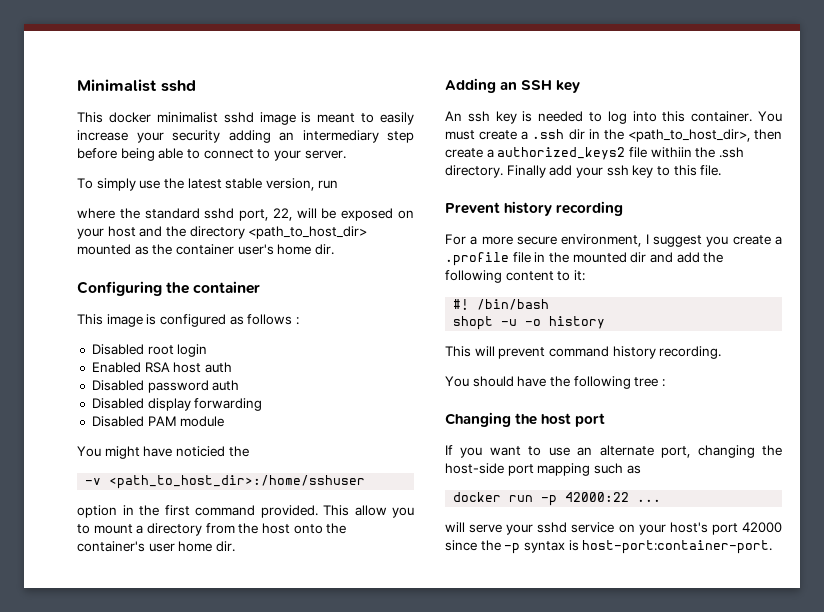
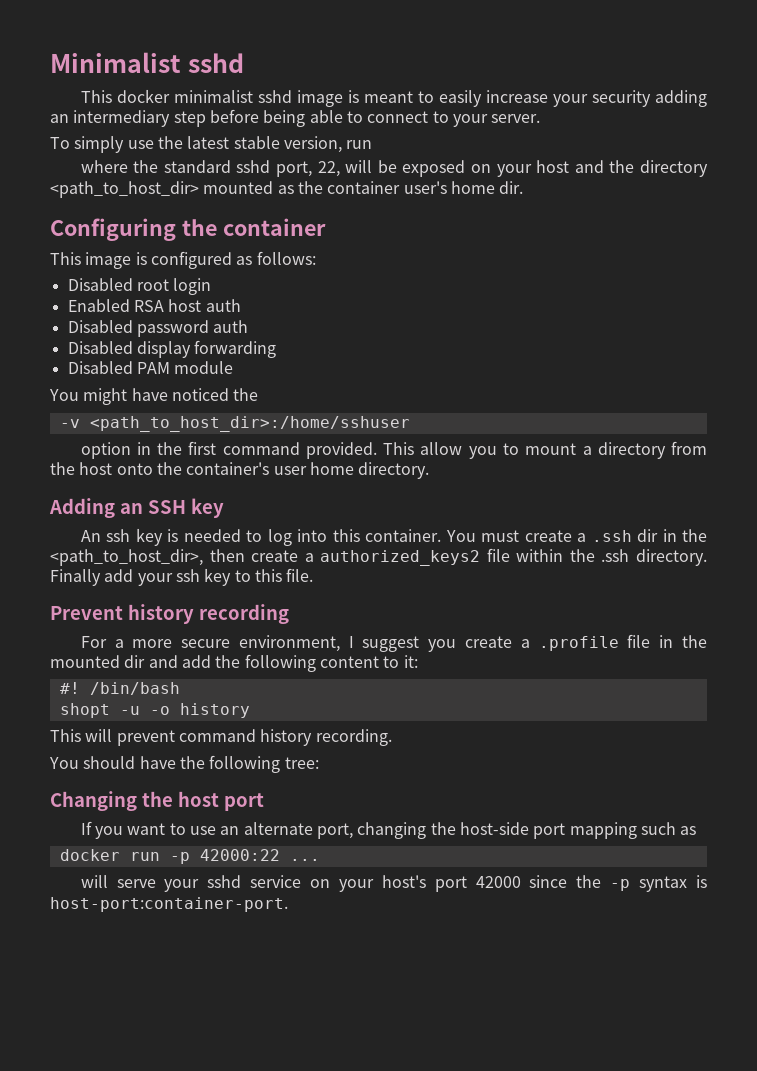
- This image is configured as follows :
+ This image is configured as follows:
- You might have noticied the
+ You might have noticed the
- This allow you to mount a directory from the host onto the container's user home dir.
+ This allow you to mount a directory from the host onto the container's user home directory.
- You must create a .ssh dir in the <path_to_host_dir>, then create a authorized_keys2 file withiin the .ssh directory.
+ You must create a .ssh dir in the <path_to_host_dir>, then create a authorized_keys2 file within the .ssh directory.
- You should have the following tree :
+ You should have the following tree:

